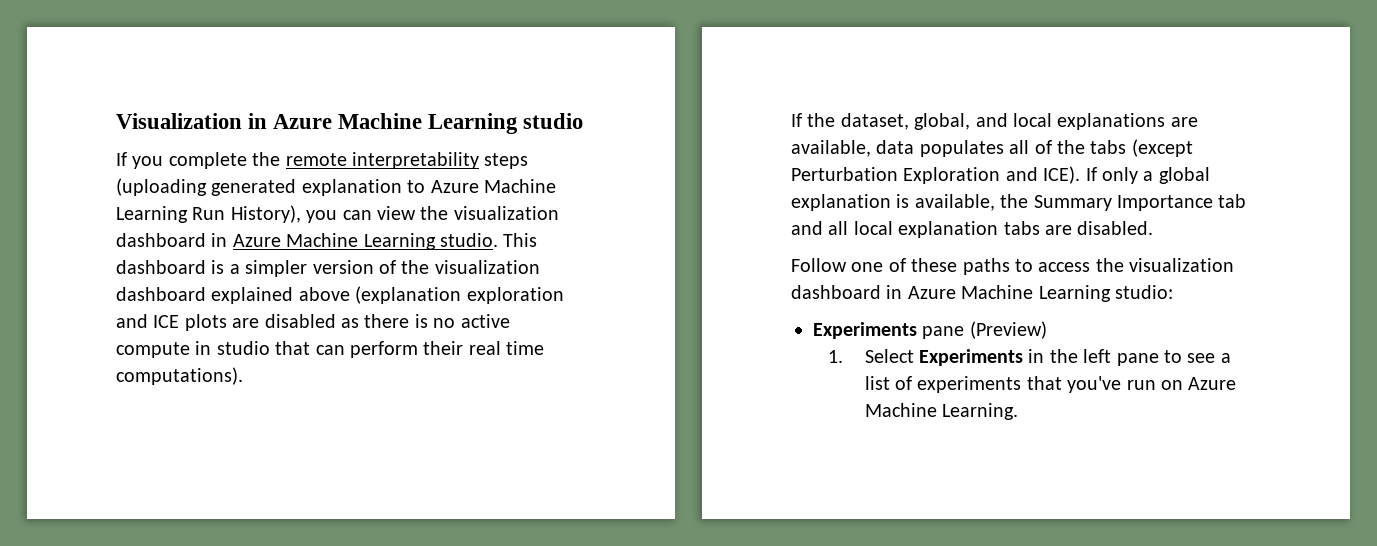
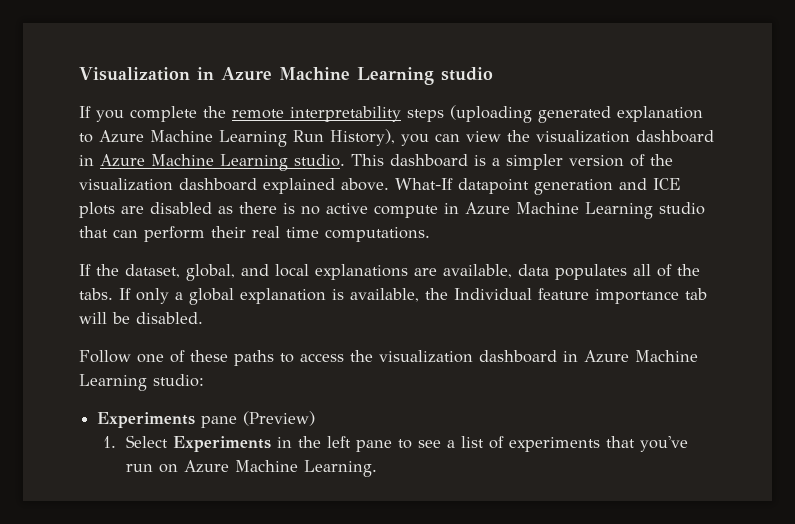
- This dashboard is a simpler version of the visualization dashboard explained above (explanation exploration and ICE plots are disabled as there is no active compute in studio that can perform their real time computations).
+ This dashboard is a simpler version of the visualization dashboard explained above. What-If datapoint generation and ICE plots are disabled as there is no active compute in Azure Machine Learning studio that can perform their real time computations.
- If the dataset, global, and local explanations are available, data populates all of the tabs (except Perturbation Exploration and ICE).
+ If the dataset, global, and local explanations are available, data populates all of the tabs.
- If only a global explanation is available, the Summary Importance tab and all local explanation tabs are disabled.
+ If only a global explanation is available, the Individual feature importance tab will be disabled.

